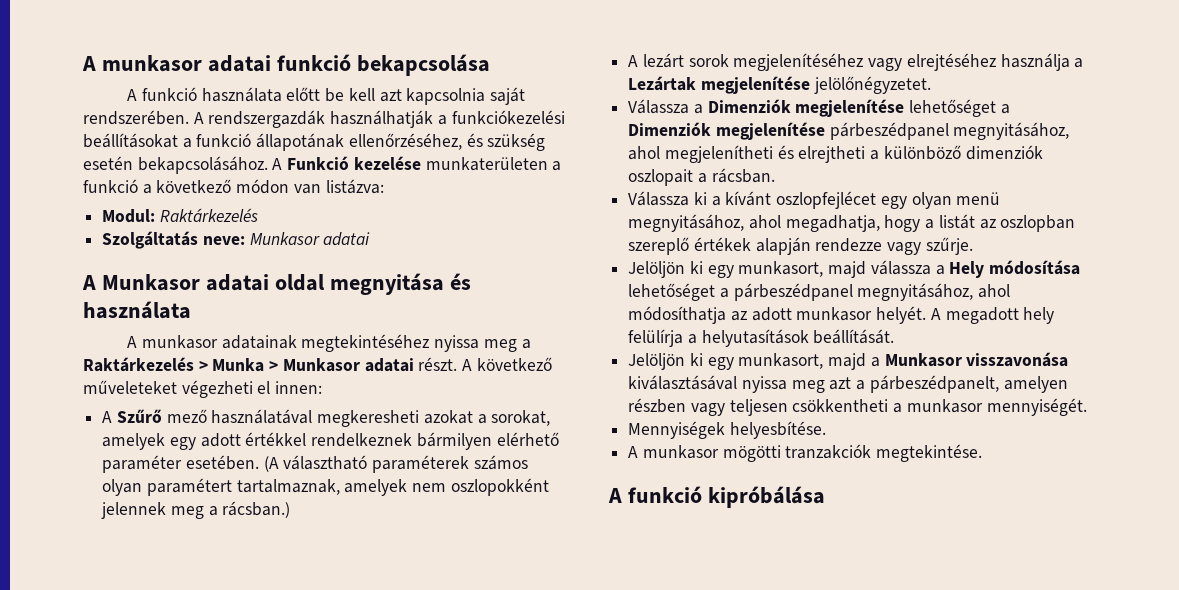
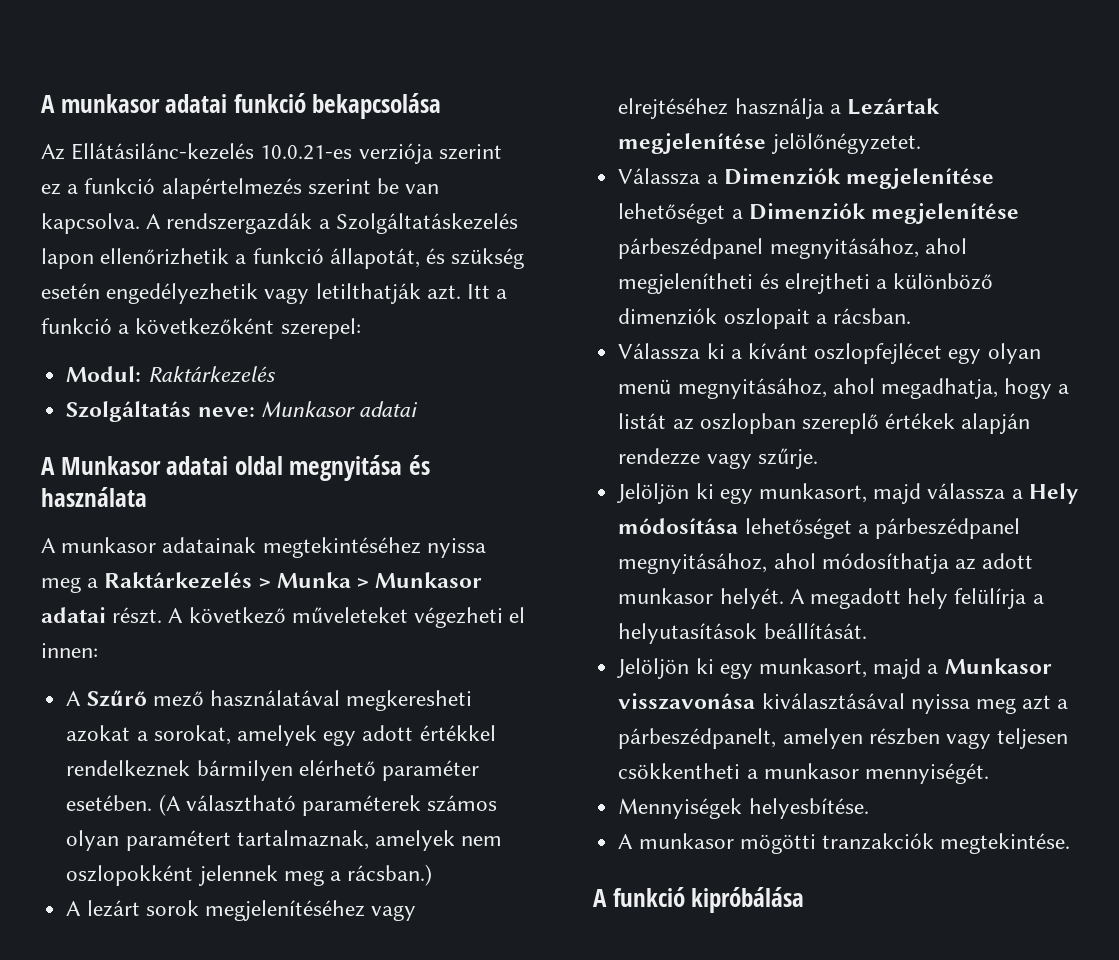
- A funkció használata előtt be kell azt kapcsolnia saját rendszerében. A rendszergazdák használhatják a funkciókezelési beállításokat a funkció állapotának ellenőrzéséhez, és szükség esetén bekapcsolásához. A Funkció kezelése munkaterületen a funkció a következő módon van listázva:
+ Az Ellátásilánc-kezelés 10.0.21-es verziója szerint ez a funkció alapértelmezés szerint be van kapcsolva. A rendszergazdák a Szolgáltatáskezelés lapon ellenőrizhetik a funkció állapotát, és szükség esetén engedélyezhetik vagy letilthatják azt. Itt a funkció a következőként szerepel:

